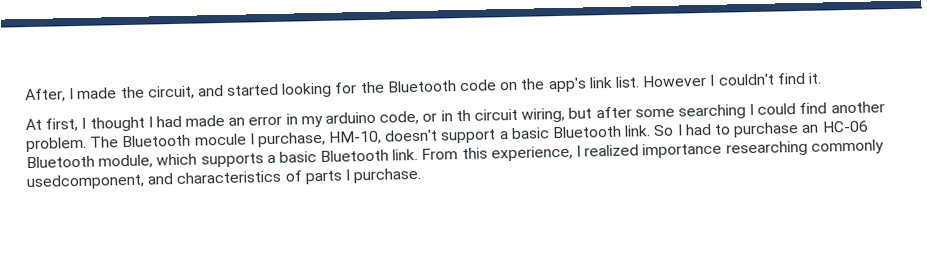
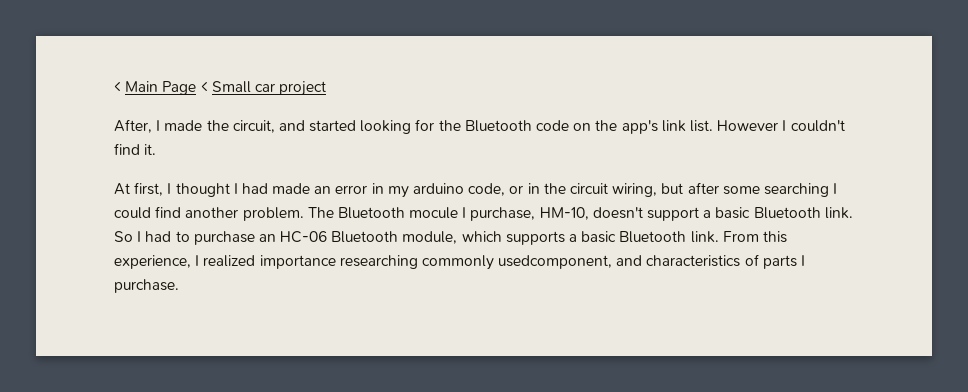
+ < Main Page < Small car project
- At first, I thought I had made an error in my arduino code, or in th circuit wiring, but after some searching I could find another problem.
+ At first, I thought I had made an error in my arduino code, or in the circuit wiring, but after some searching I could find another problem.

